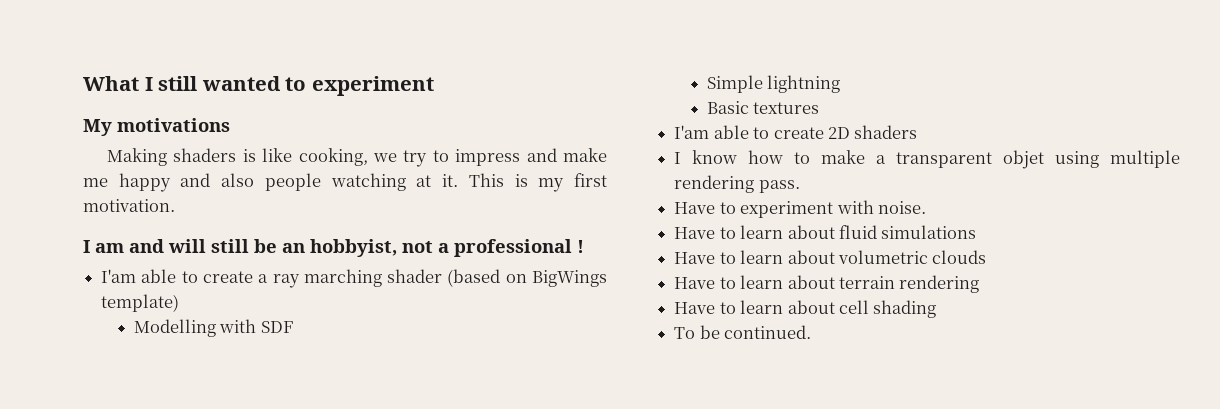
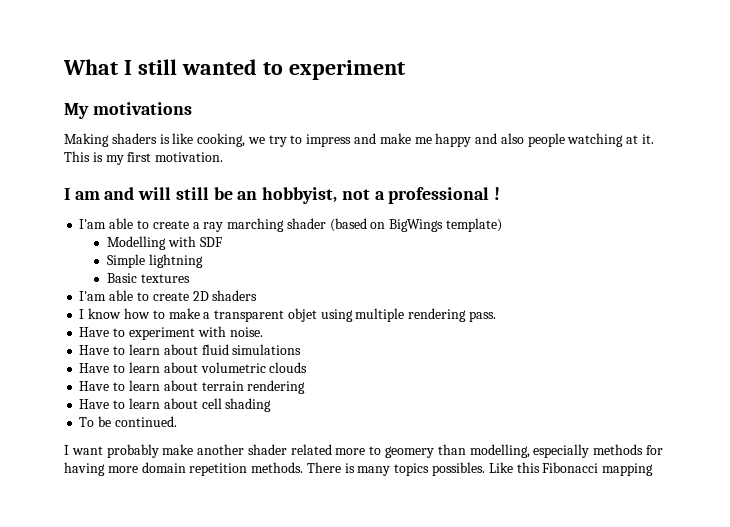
+ I want probably make another shader related more to geomery than modelling, especially methods for having more domain repetition methods. There is many topics possibles. Like this Fibonacci mapping

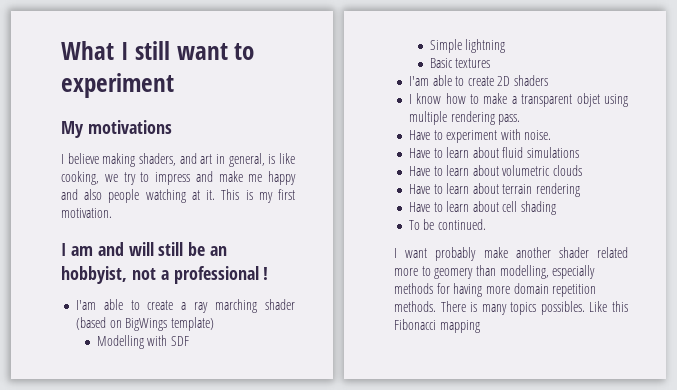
- What I still wanted to experiment
+ What I still want to experiment
- Making shaders is like cooking, we try to impress and make me happy and also people watching at it.
+ I believe making shaders, and art in general, is like cooking, we try to impress and make me happy and also people watching at it.

